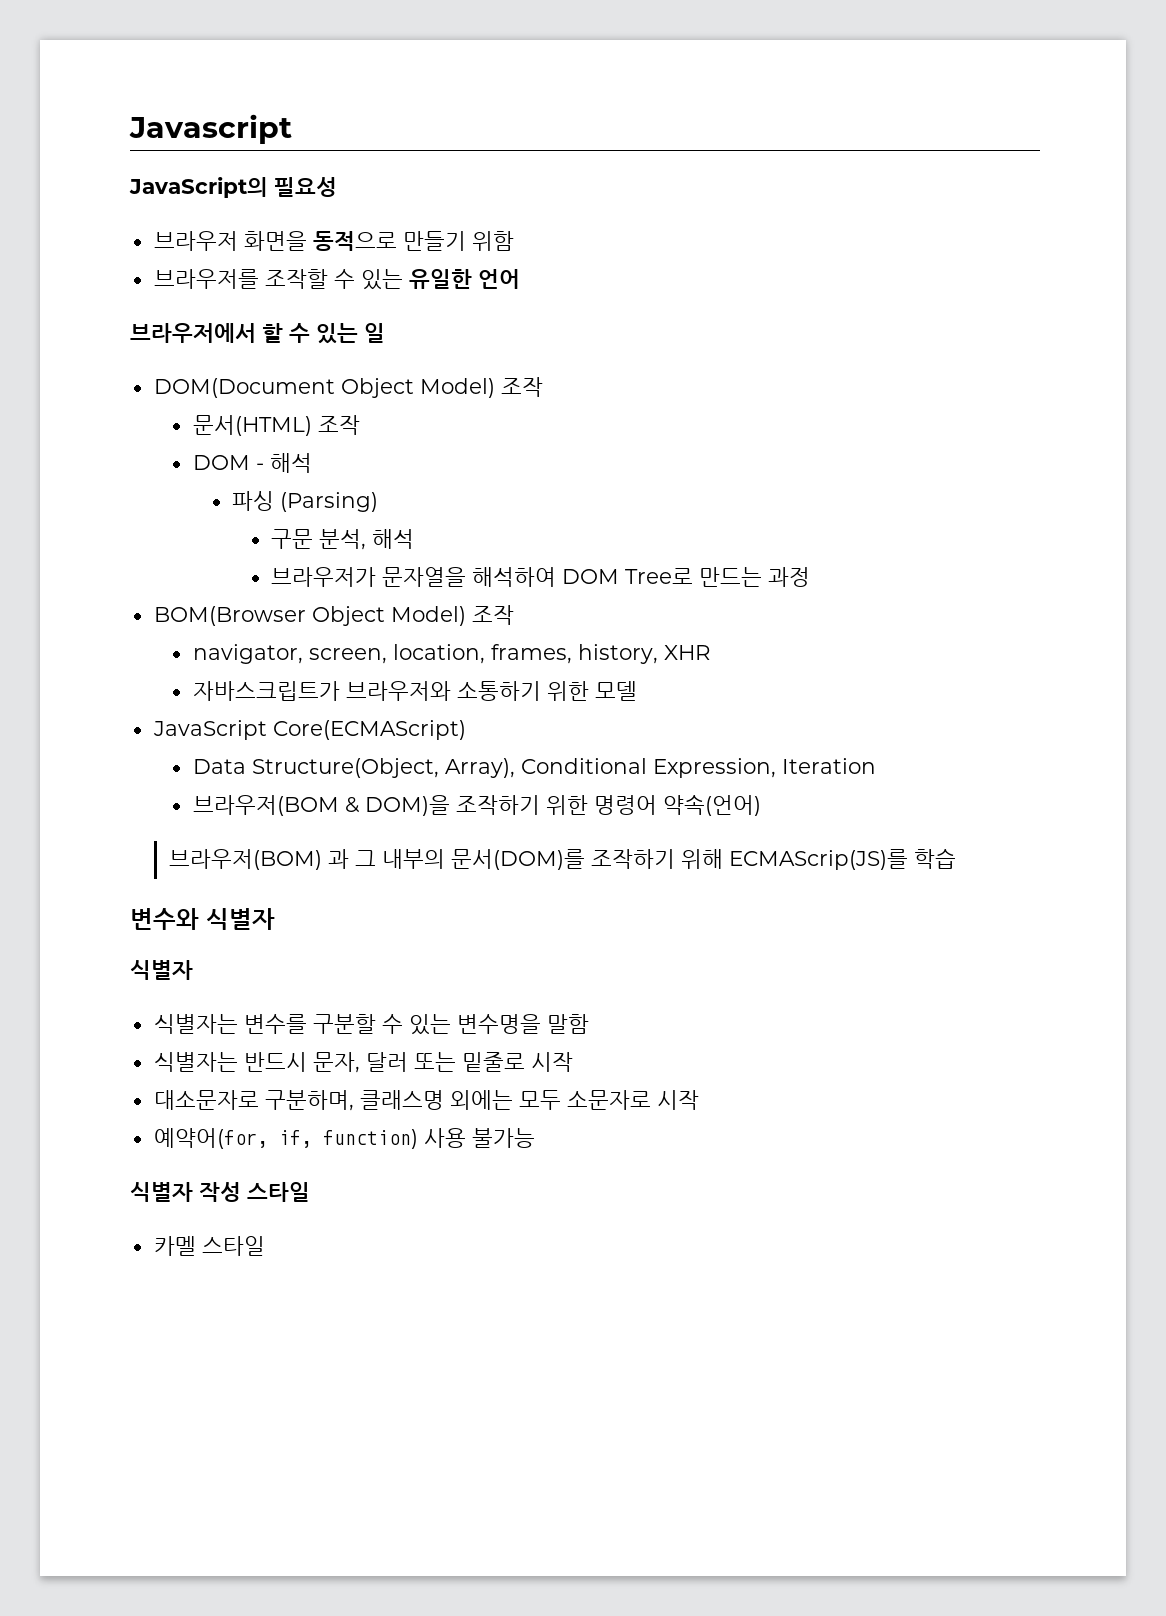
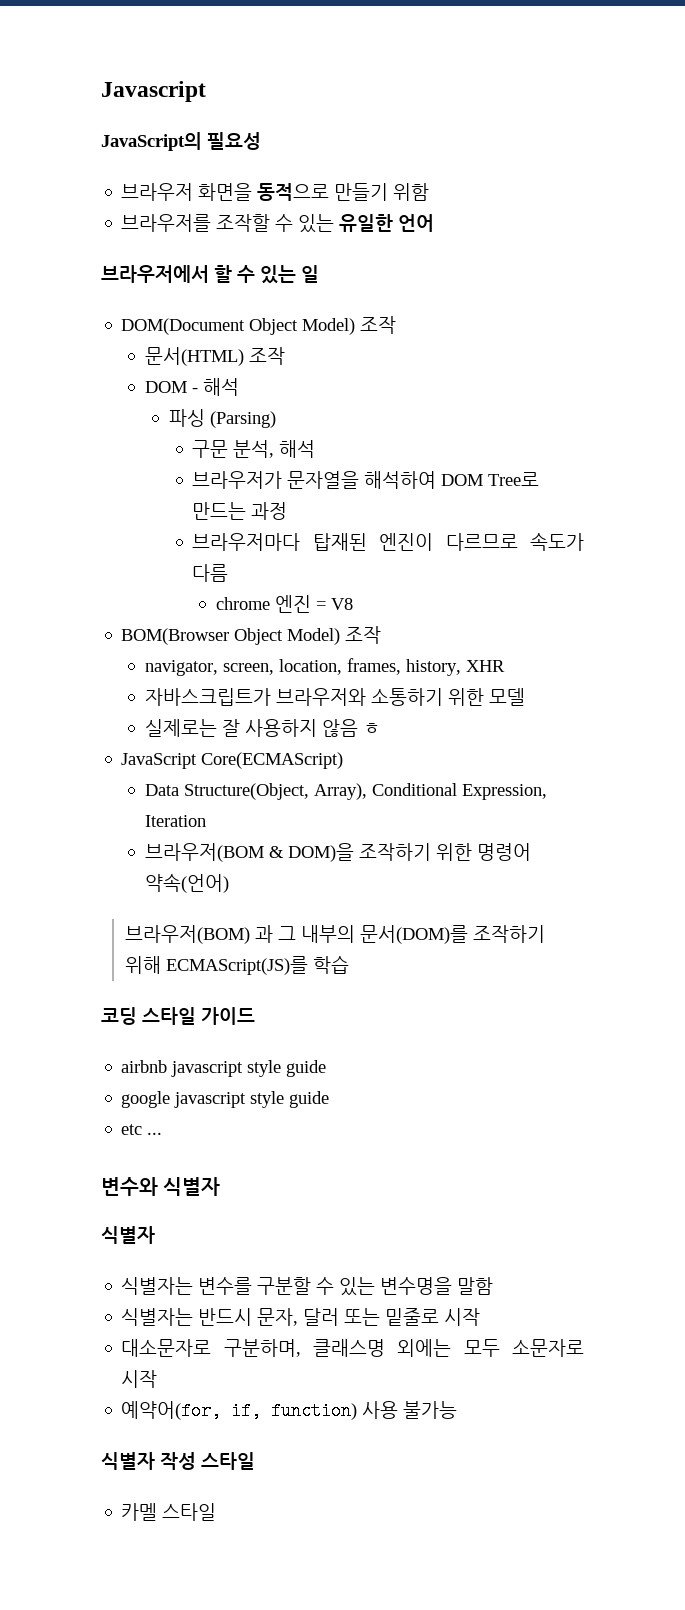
+ 브라우저마다 탑재된 엔진이 다르므로 속도가 다름
+ chrome 엔진 = V8
+ 실제로는 잘 사용하지 않음 ㅎ
- 브라우저(BOM) 과 그 내부의 문서(DOM)를 조작하기 위해 ECMAScrip(JS)를 학습
+ 브라우저(BOM) 과 그 내부의 문서(DOM)를 조작하기 위해 ECMAScript(JS)를 학습
+ 코딩 스타일 가이드
+ airbnb javascript style guide
+ google javascript style guide
+ etc ...

